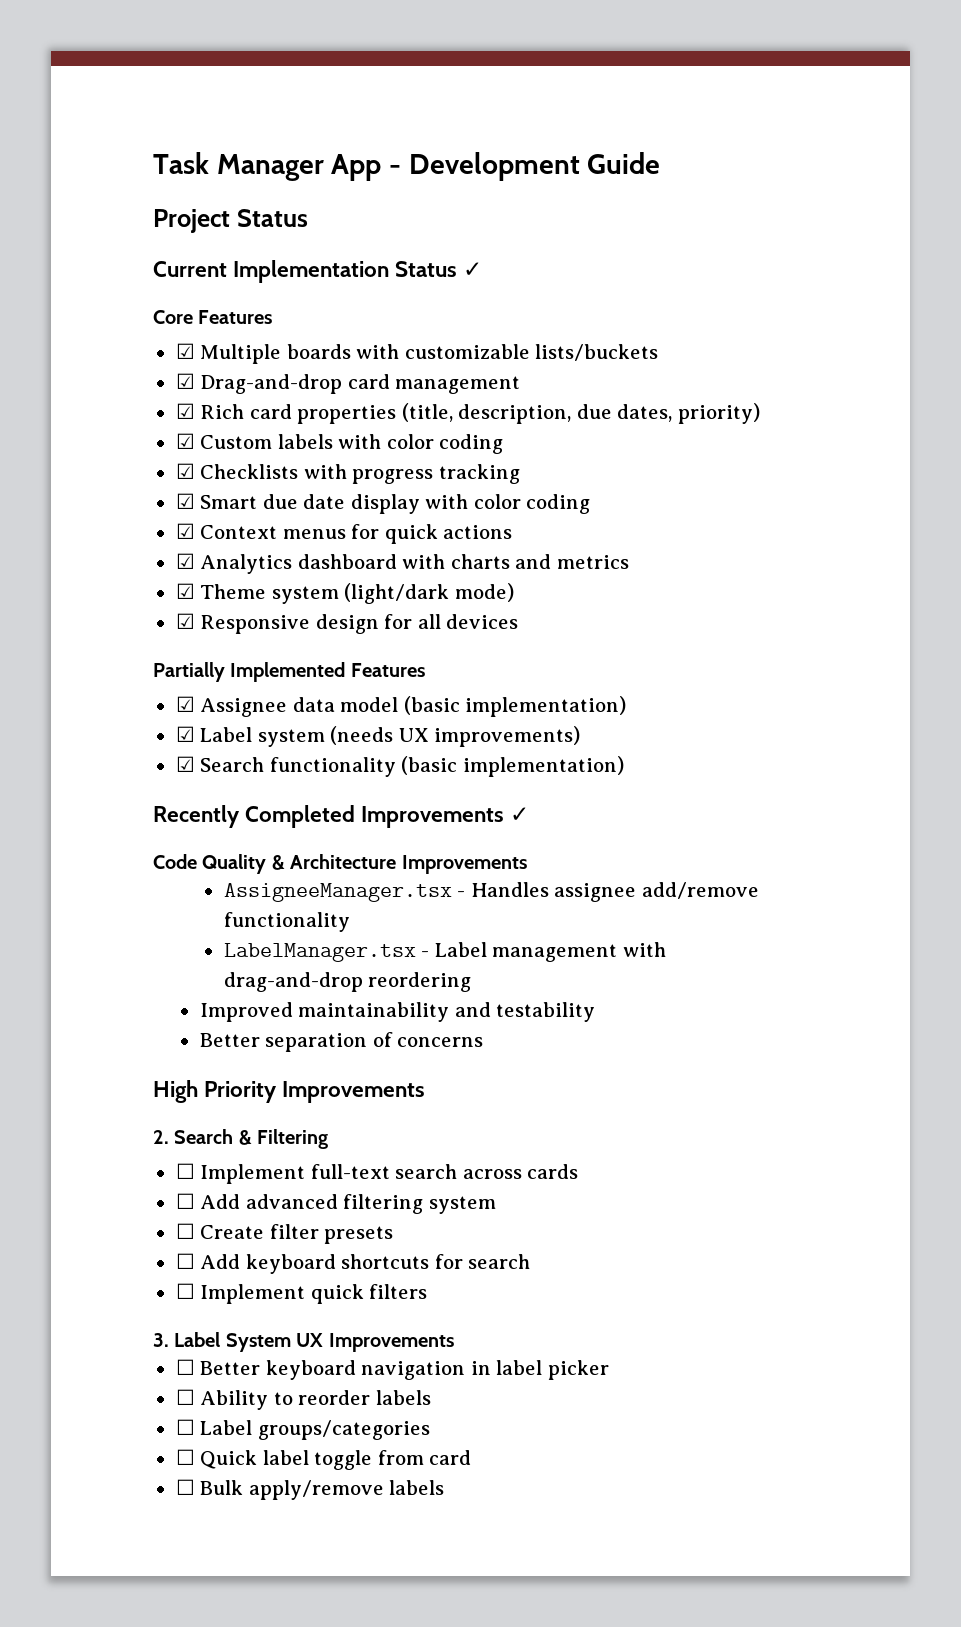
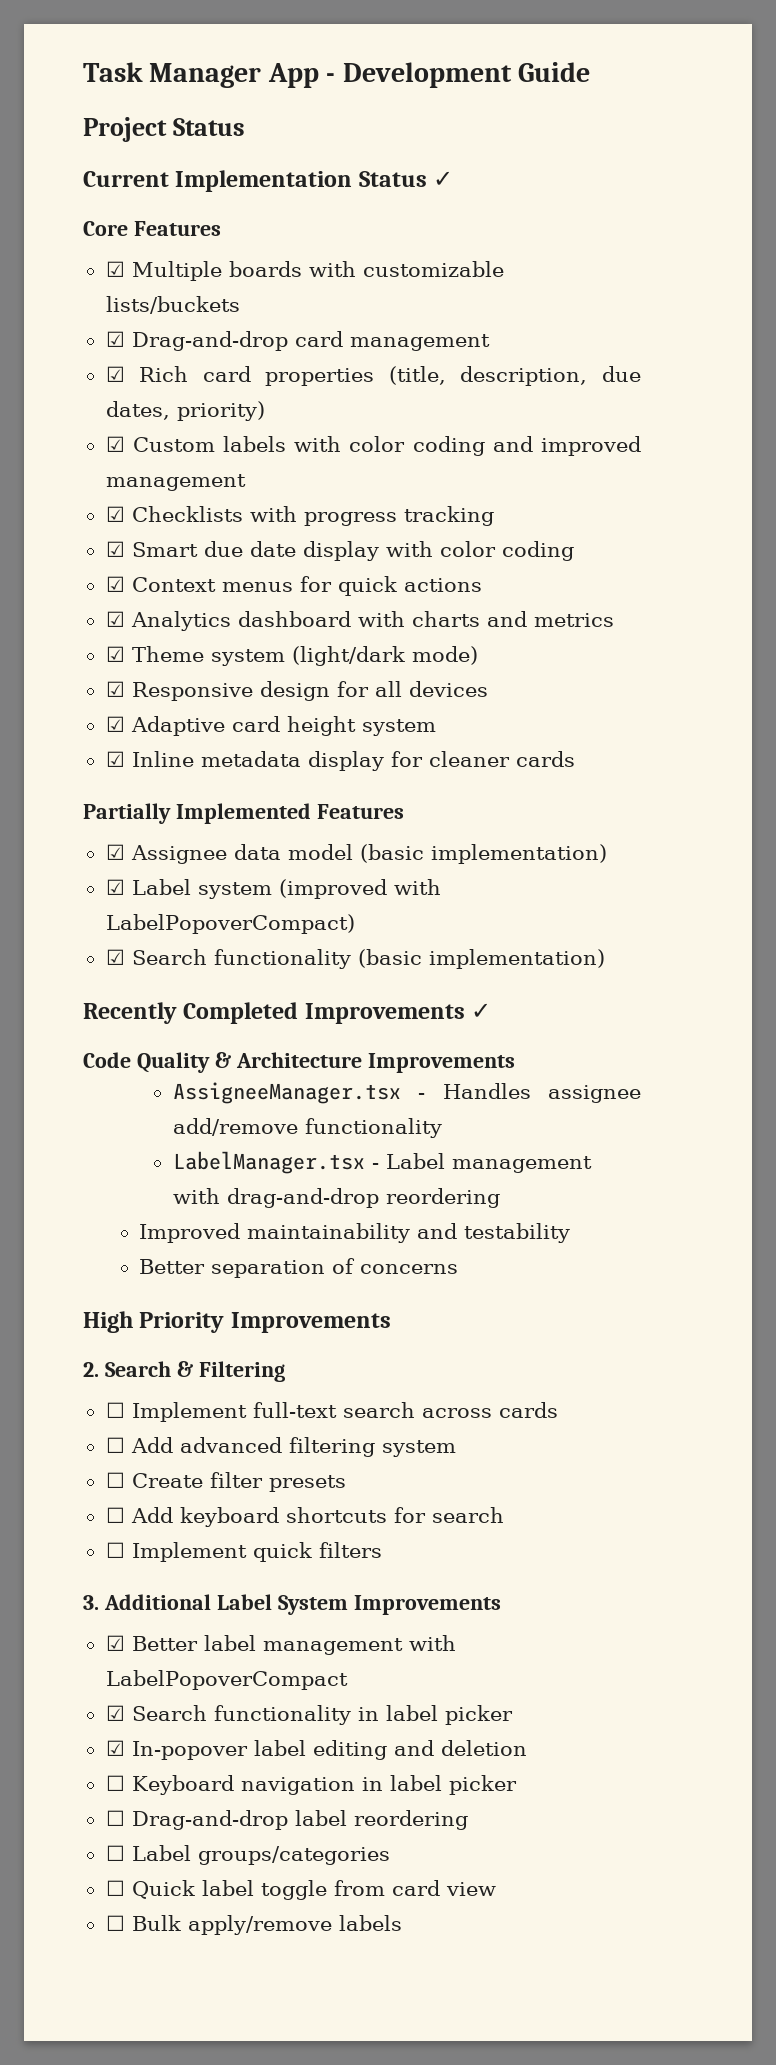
- ☑ Custom labels with color coding
+ ☑ Custom labels with color coding and improved management
+ ☑ Adaptive card height system
+ ☑ Inline metadata display for cleaner cards
- ☑ Label system (needs UX improvements)
+ ☑ Label system (improved with LabelPopoverCompact)
- 3. Label System UX Improvements
- ☐ Better keyboard navigation in label picker
+ 3. Additional Label System Improvements
+ ☑ Better label management with LabelPopoverCompact
+ ☑ Search functionality in label picker
+ ☑ In-popover label editing and deletion
+ ☐ Keyboard navigation in label picker
- ☐ Ability to reorder labels
+ ☐ Drag-and-drop label reordering
- ☐ Quick label toggle from card
+ ☐ Quick label toggle from card view

